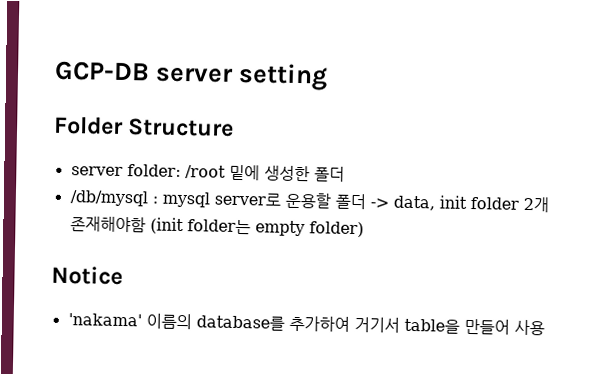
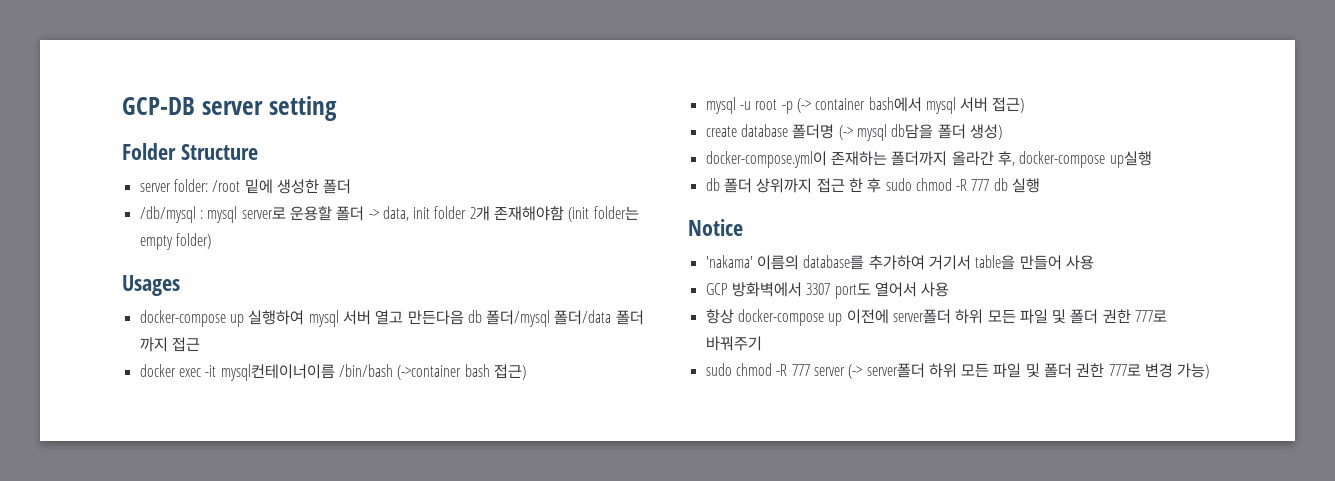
+ Usages
+ docker-compose up 실행하여 mysql 서버 열고 만든다음 db 폴더/mysql 폴더/data 폴더 까지 접근
+ docker exec -it mysql컨테이너이름 /bin/bash (->container bash 접근)
+ mysql -u root -p (-> container bash에서 mysql 서버 접근)
+ create database 폴더명 (-> mysql db담을 폴더 생성)
+ docker-compose.yml이 존재하는 폴더까지 올라간 후, docker-compose up실행
+ db 폴더 상위까지 접근 한 후 sudo chmod -R 777 db 실행
+ GCP 방화벽에서 3307 port도 열어서 사용
+ 항상 docker-compose up 이전에 server폴더 하위 모든 파일 및 폴더 권한 777로 바꿔주기
+ sudo chmod -R 777 server (-> server폴더 하위 모든 파일 및 폴더 권한 777로 변경 가능)

